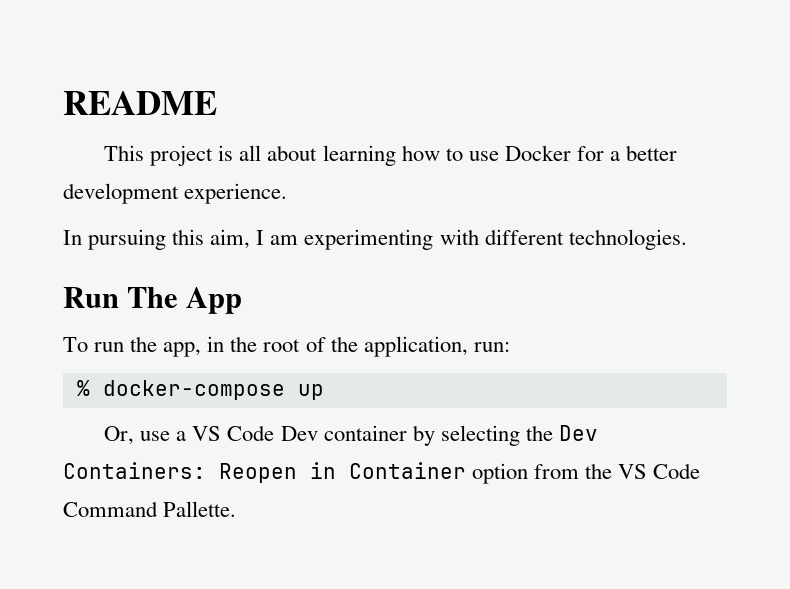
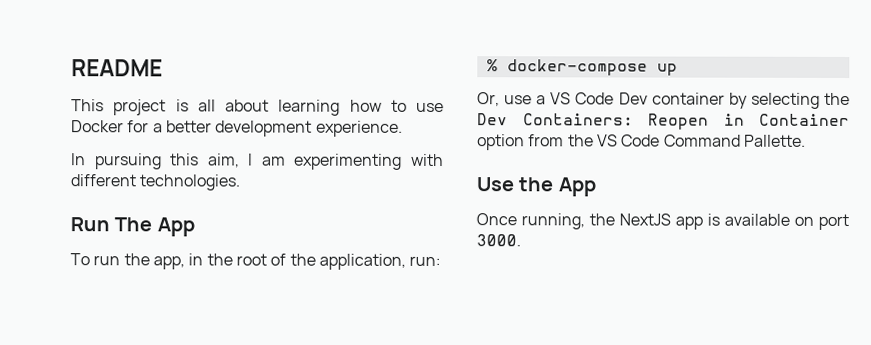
+ Use the App
+ Once running, the NextJS app is available on port 3000.

